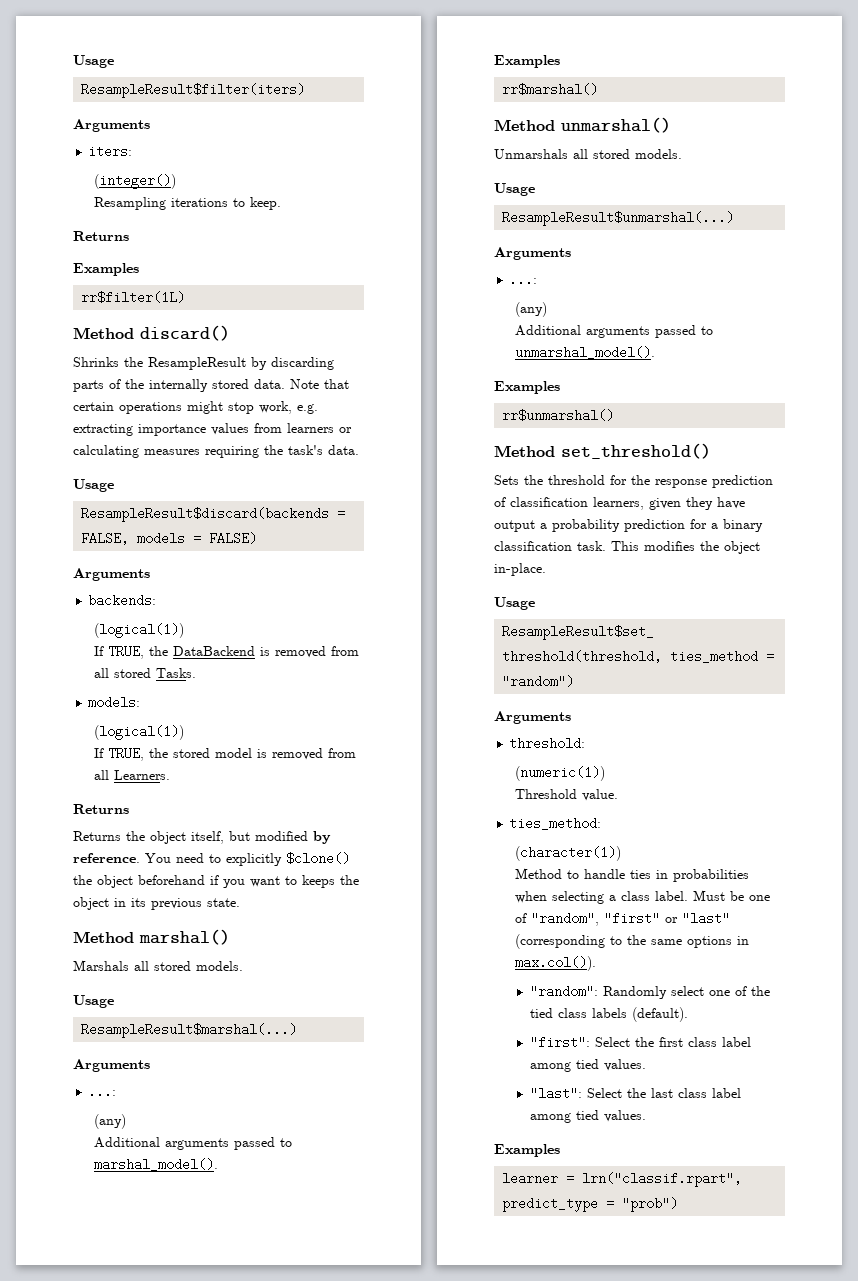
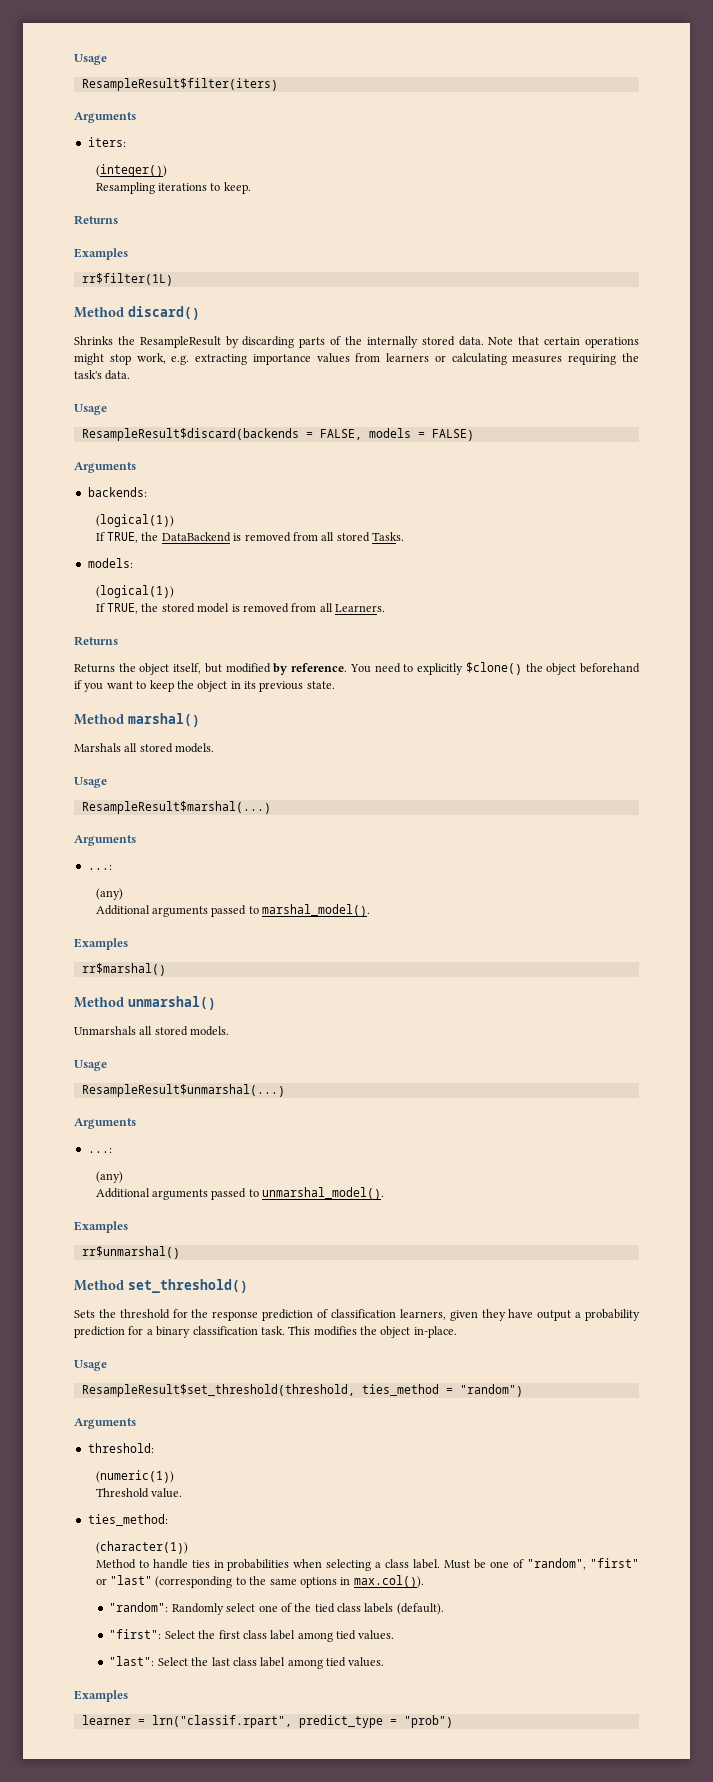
- You need to explicitly $clone() the object beforehand if you want to keeps the object in its previous state.
+ You need to explicitly $clone() the object beforehand if you want to keep the object in its previous state.

